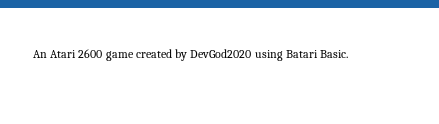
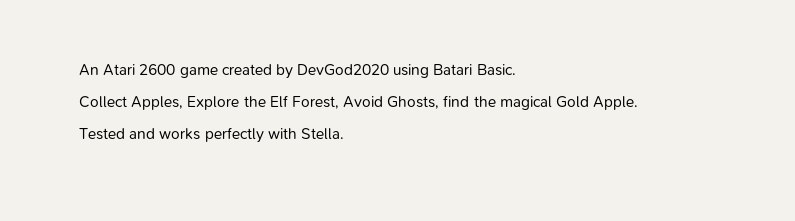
+ Collect Apples, Explore the Elf Forest, Avoid Ghosts, find the magical Gold Apple.
+ Tested and works perfectly with Stella.

